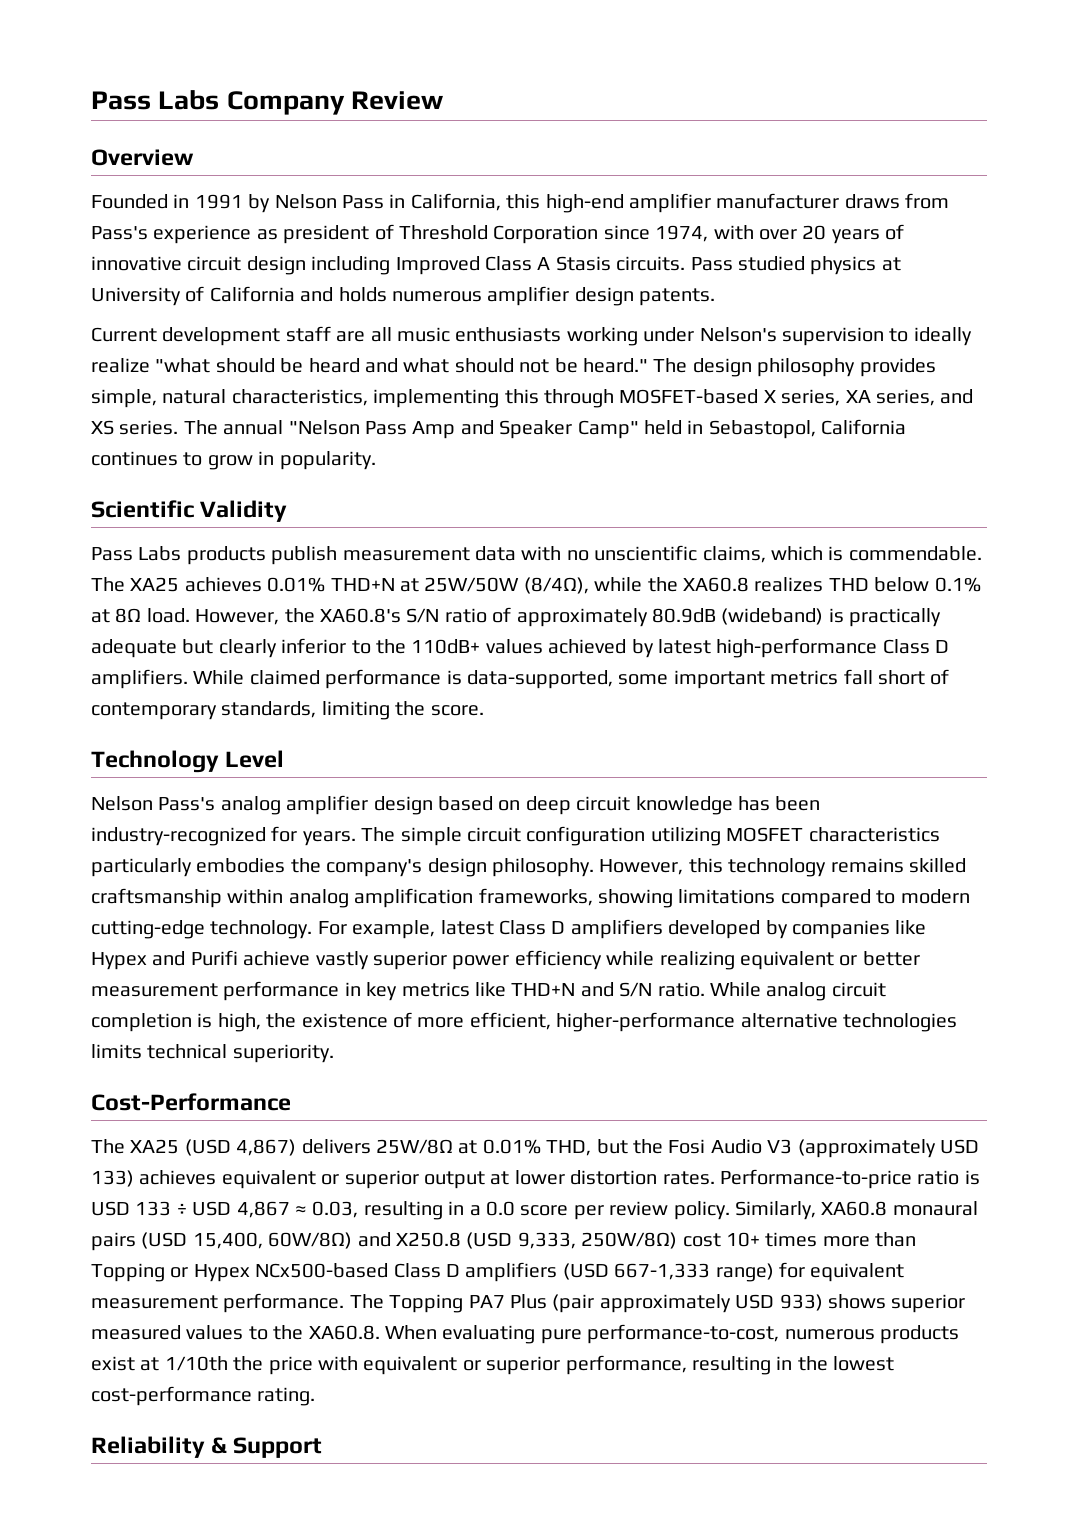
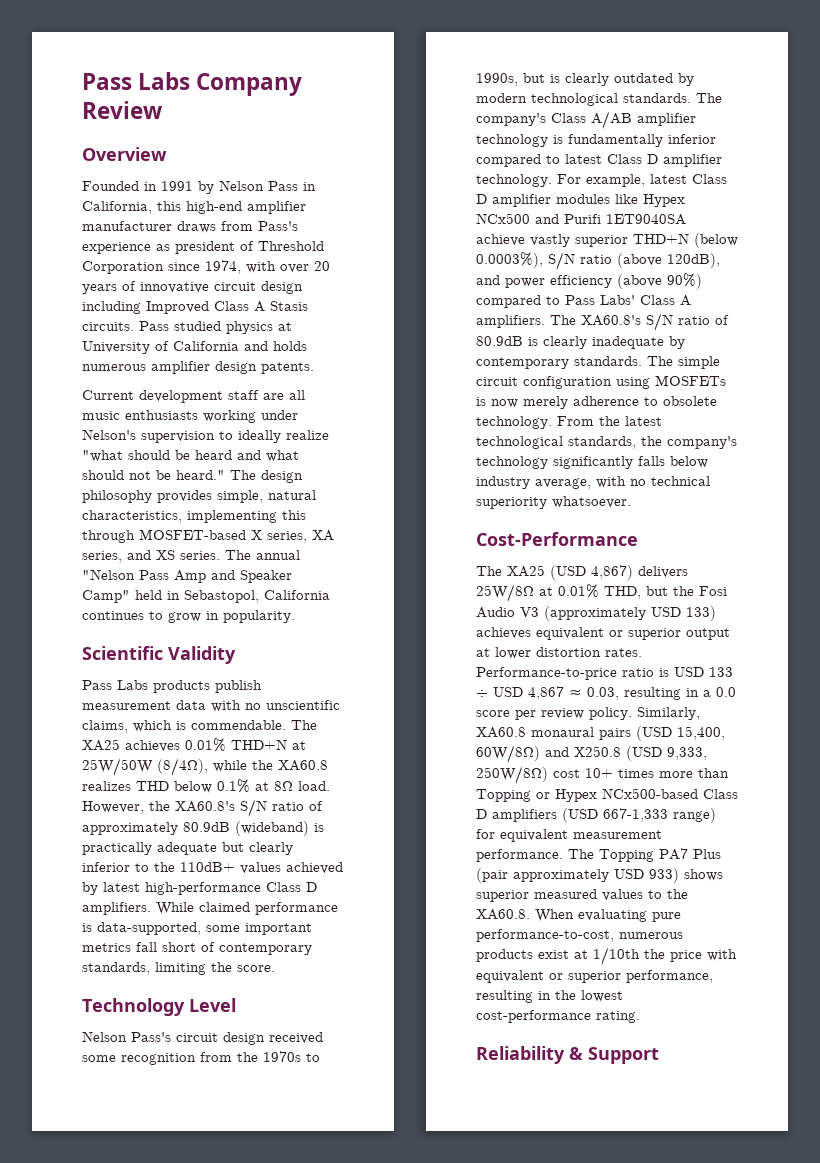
- Nelson Pass's analog amplifier design based on deep circuit knowledge has been industry-recognized for years. The simple circuit configuration utilizing MOSFET characteristics particularly embodies the company's design philosophy. However, this technology remains skilled craftsmanship within analog amplification frameworks, showing limitations compared to modern cutting-edge technology.
+ Nelson Pass's circuit design received some recognition from the 1970s to 1990s, but is clearly outdated by modern technological standards. The company's Class A/AB amplifier technology is fundamentally inferior compared to latest Class D amplifier technology.
- For example, latest Class D amplifiers developed by companies like Hypex and Purifi achieve vastly superior power efficiency while realizing equivalent or better measurement performance in key metrics like THD+N and S/N ratio. While analog circuit completion is high, the existence of more efficient, higher-performance alternative technologies limits technical superiority.
+ For example, latest Class D amplifier modules like Hypex NCx500 and Purifi 1ET9040SA achieve vastly superior THD+N (below 0.0003%), S/N ratio (above 120dB), and power efficiency (above 90%) compared to Pass Labs' Class A amplifiers. The XA60.8's S/N ratio of 80.9dB is clearly inadequate by contemporary standards. The simple circuit configuration using MOSFETs is now merely adherence to obsolete technology. From the latest technological standards, the company's technology significantly falls below industry average, with no technical superiority whatsoever.

